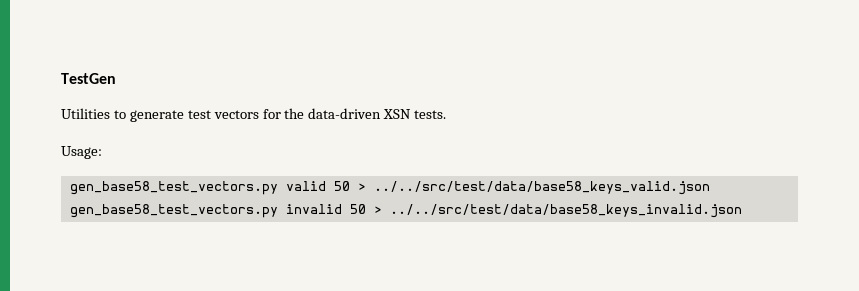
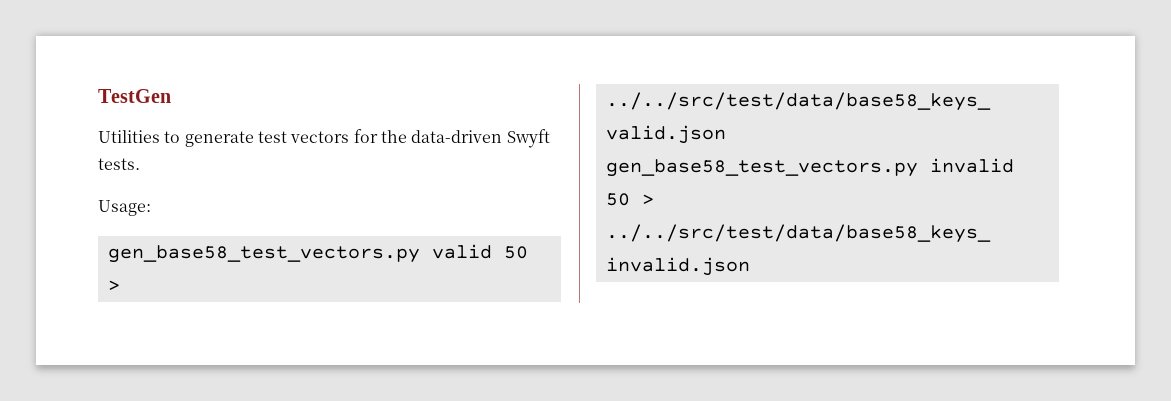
- Utilities to generate test vectors for the data-driven XSN tests.
+ Utilities to generate test vectors for the data-driven Swyft tests.

